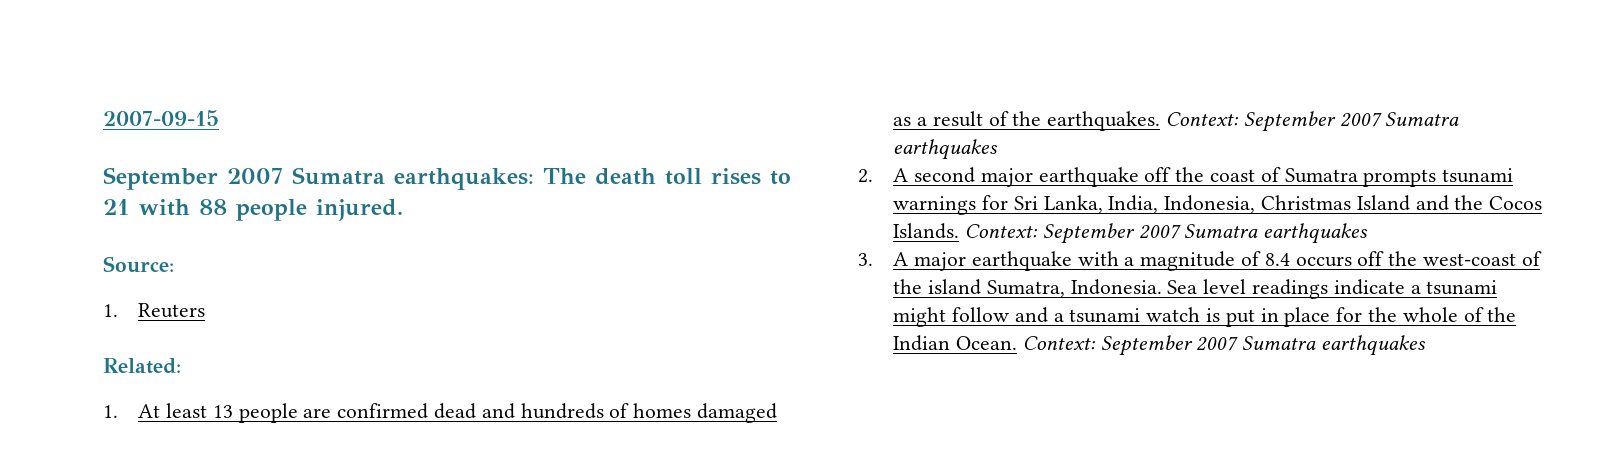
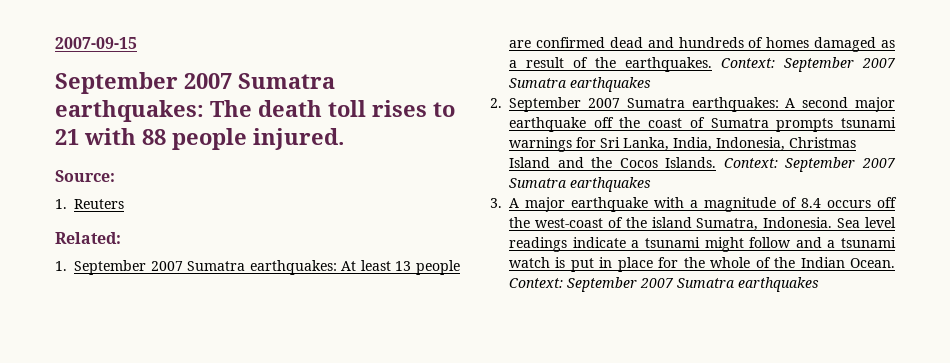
- 1. At least 13 people are confirmed dead and hundreds of homes damaged as a result of the earthquakes.
+ 1. September 2007 Sumatra earthquakes: At least 13 people are confirmed dead and hundreds of homes damaged as a result of the earthquakes.
- 2. A second major earthquake off the coast of Sumatra prompts tsunami warnings for Sri Lanka, India, Indonesia, Christmas Island and the Cocos Islands.
+ 2. September 2007 Sumatra earthquakes: A second major earthquake off the coast of Sumatra prompts tsunami warnings for Sri Lanka, India, Indonesia, Christmas Island and the Cocos Islands.

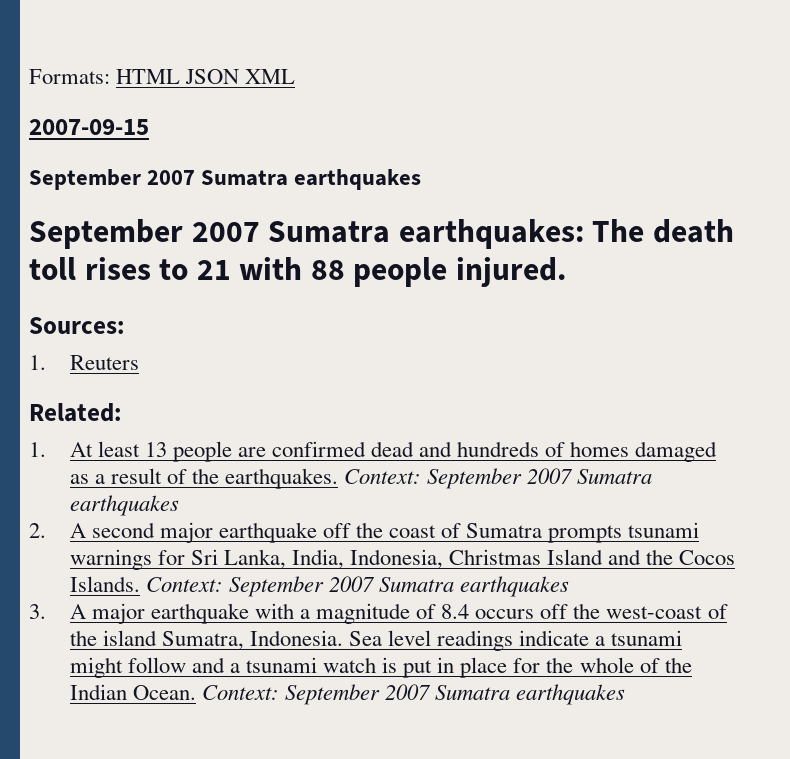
+ Formats: HTML JSON XML
  2007-09-15
+ September 2007 Sumatra earthquakes
- Source:
+ Sources:
- 1. September 2007 Sumatra earthquakes: At least 13 people are confirmed dead and hundreds of homes damaged as a result of the earthquakes.
+ 1. At least 13 people are confirmed dead and hundreds of homes damaged as a result of the earthquakes.
- 2. September 2007 Sumatra earthquakes: A second major earthquake off the coast of Sumatra prompts tsunami warnings for Sri Lanka, India, Indonesia, Christmas Island and the Cocos Islands.
+ 2. A second major earthquake off the coast of Sumatra prompts tsunami warnings for Sri Lanka, India, Indonesia, Christmas Island and the Cocos Islands.

